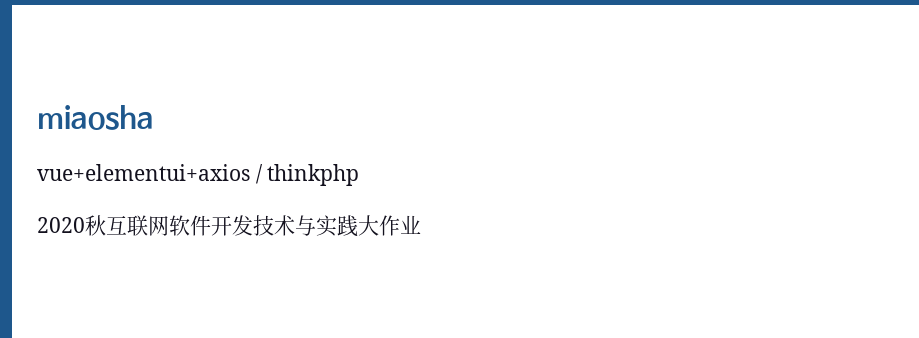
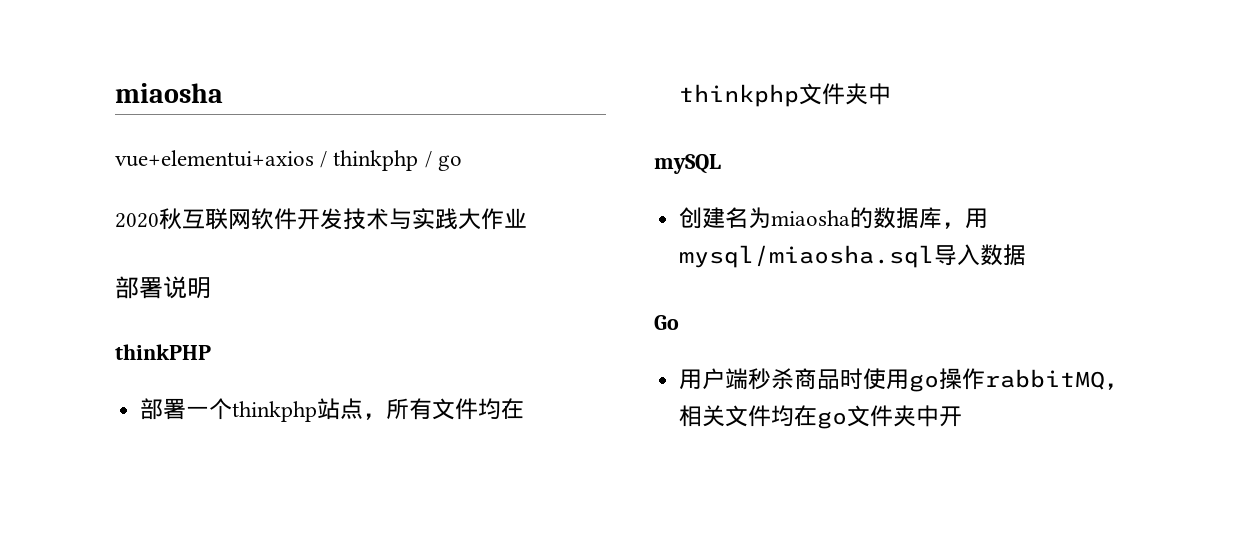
- vue+elementui+axios / thinkphp
+ vue+elementui+axios / thinkphp / go
+ 部署说明
+ thinkPHP
+ 部署一个thinkphp站点，所有文件均在thinkphp文件夹中
+ mySQL
+ 创建名为miaosha的数据库，用mysql/miaosha.sql导入数据
+ Go
+ 用户端秒杀商品时使用go操作rabbitMQ，相关文件均在go文件夹中开

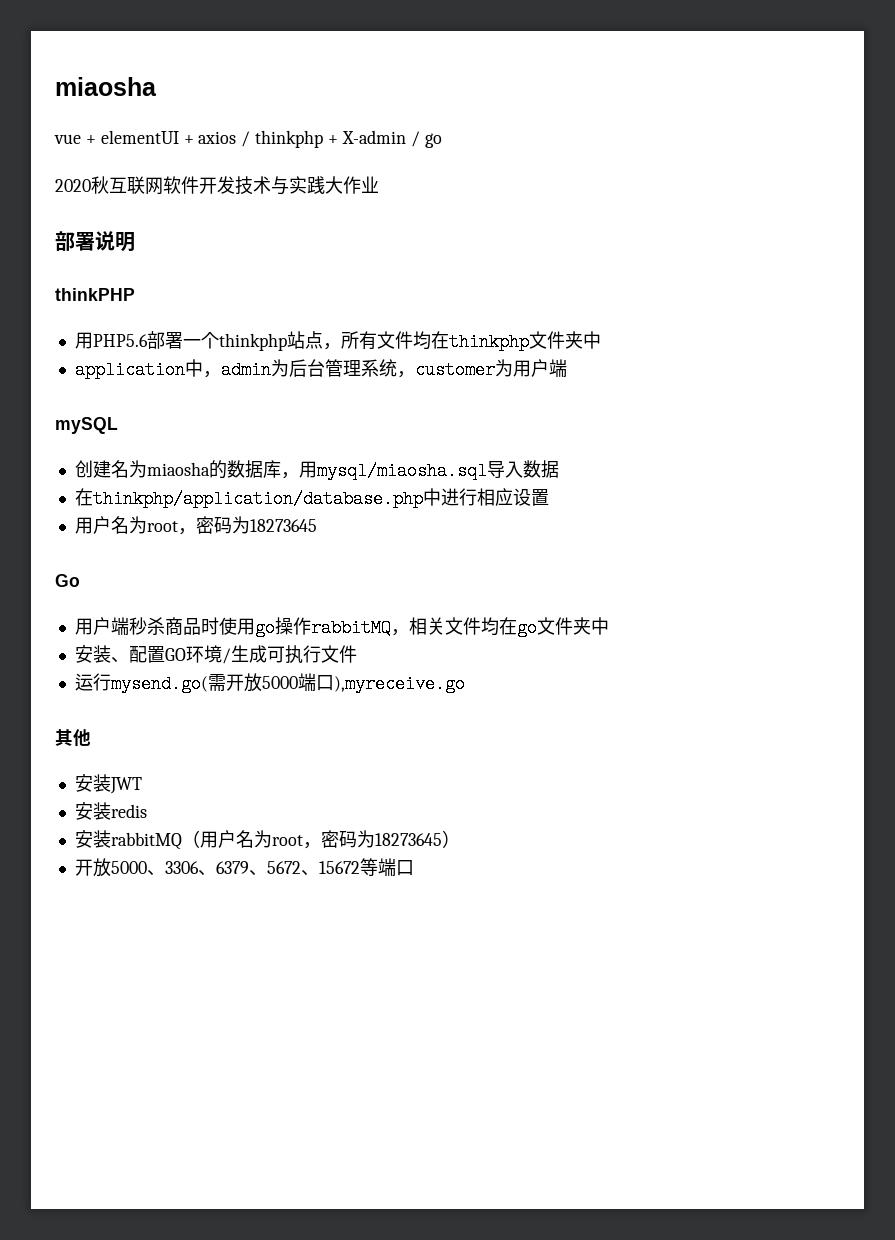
- vue+elementui+axios / thinkphp / go
+ vue + elementUI + axios / thinkphp + X-admin / go
- 部署一个thinkphp站点，所有文件均在thinkphp文件夹中
+ 用PHP5.6部署一个thinkphp站点，所有文件均在thinkphp文件夹中
+ application中，admin为后台管理系统，customer为用户端
+ 在thinkphp/application/database.php中进行相应设置
+ 用户名为root，密码为18273645
- 用户端秒杀商品时使用go操作rabbitMQ，相关文件均在go文件夹中开
+ 用户端秒杀商品时使用go操作rabbitMQ，相关文件均在go文件夹中
+ 安装、配置GO环境/生成可执行文件
+ 运行mysend.go(需开放5000端口),myreceive.go
+ 其他
+ 安装JWT
+ 安装redis
+ 安装rabbitMQ（用户名为root，密码为18273645）
+ 开放5000、3306、6379、5672、15672等端口

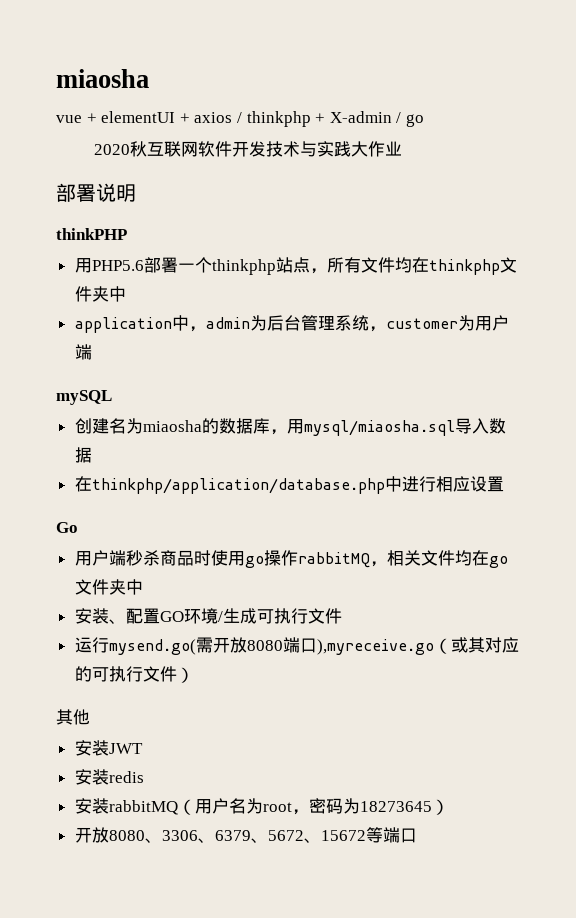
  在thinkphp/application/database.php中进行相应设置
- 用户名为root，密码为18273645
- 运行mysend.go(需开放5000端口),myreceive.go
+ 运行mysend.go(需开放8080端口),myreceive.go（或其对应的可执行文件）
- 开放5000、3306、6379、5672、15672等端口
+ 开放8080、3306、6379、5672、15672等端口

